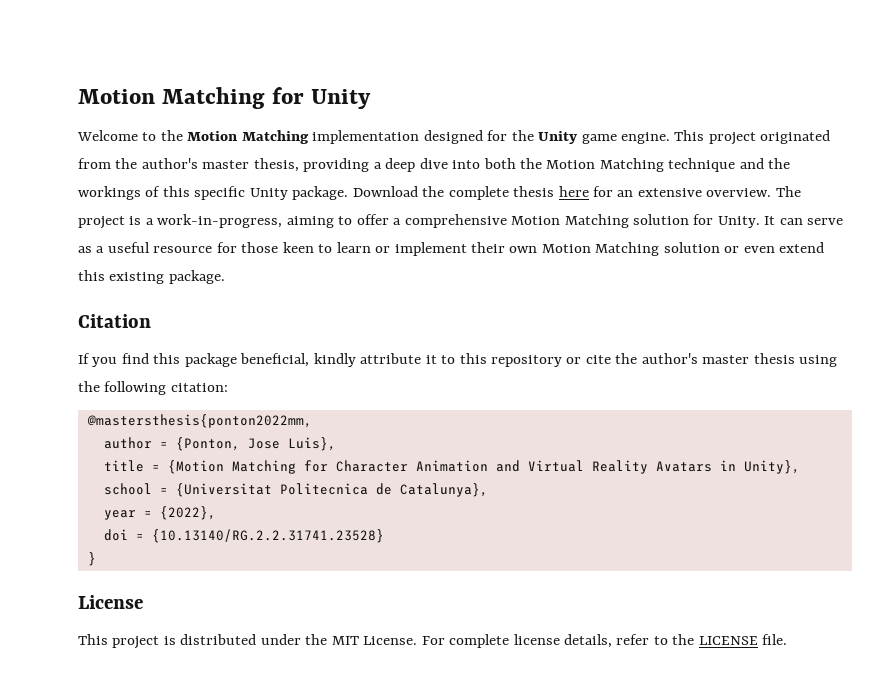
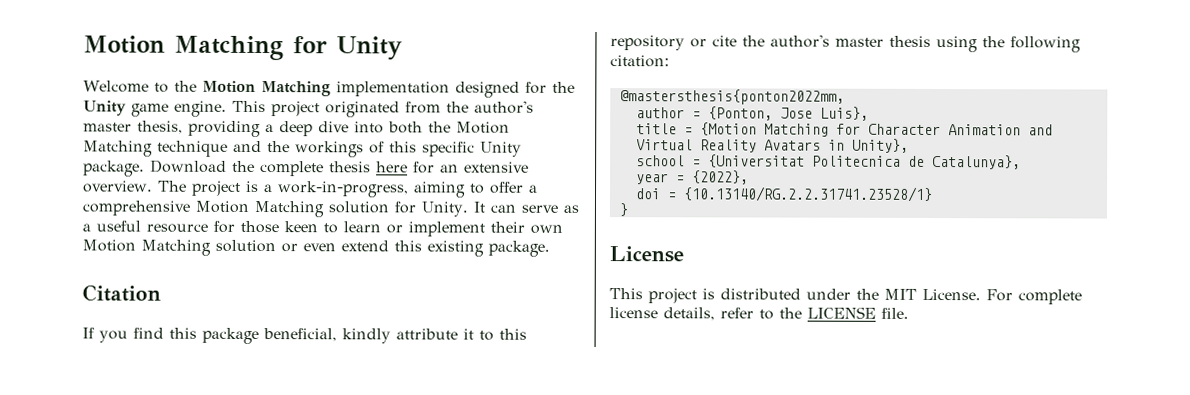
- doi = {10.13140/RG.2.2.31741.23528}
+ doi = {10.13140/RG.2.2.31741.23528/1}

